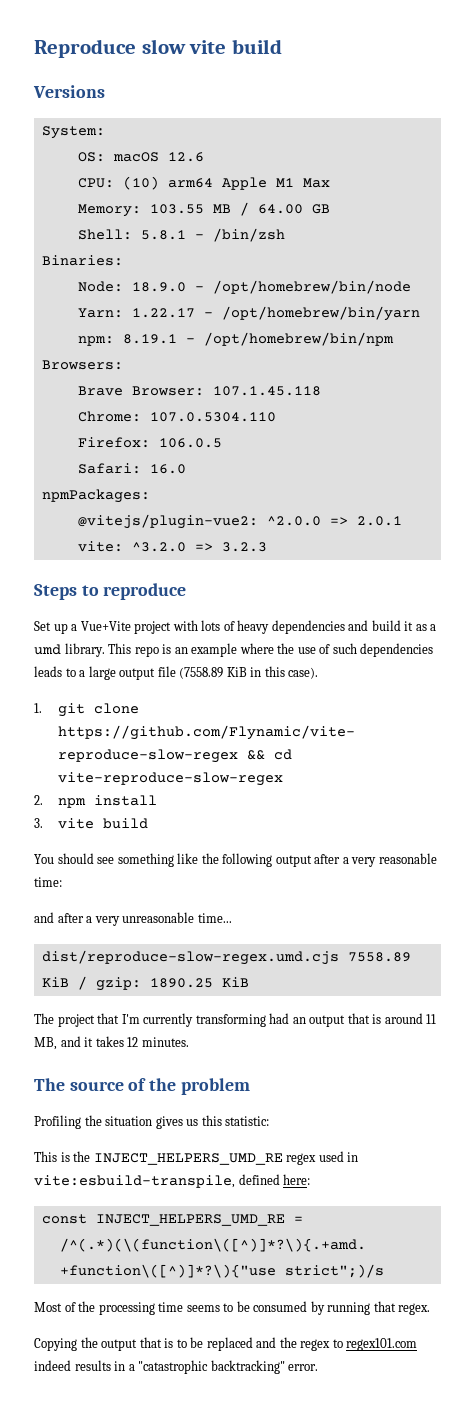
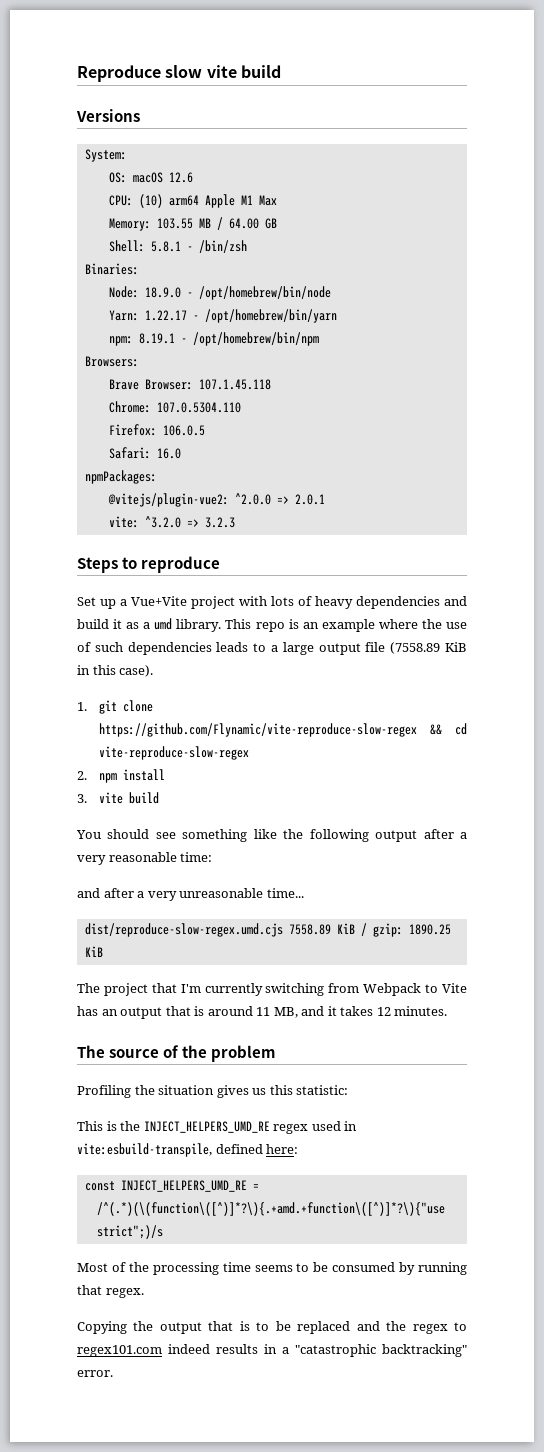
- The project that I'm currently transforming had an output that is around 11 MB, and it takes 12 minutes.
+ The project that I'm currently switching from Webpack to Vite has an output that is around 11 MB, and it takes 12 minutes.

